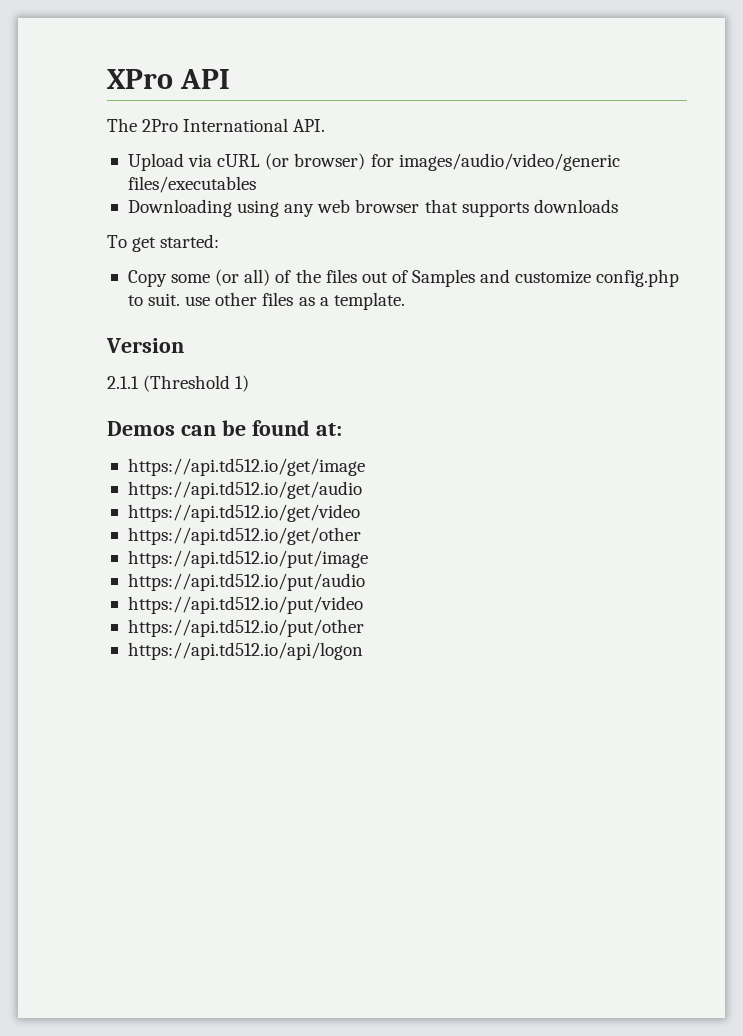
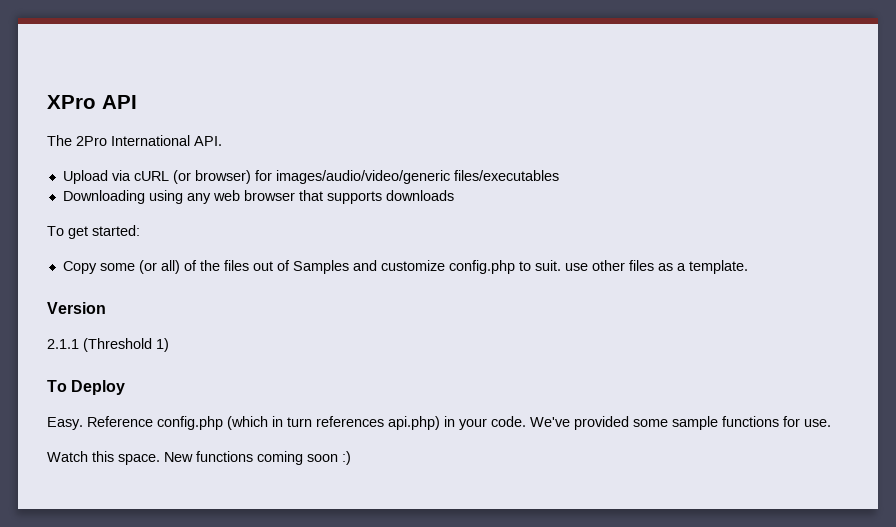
- Demos can be found at:
- https://api.td512.io/get/image
- https://api.td512.io/get/audio
- https://api.td512.io/get/video
- https://api.td512.io/get/other
- https://api.td512.io/put/image
- https://api.td512.io/put/audio
- https://api.td512.io/put/video
- https://api.td512.io/put/other
- https://api.td512.io/api/logon
+ To Deploy
+ Easy. Reference config.php (which in turn references api.php) in your code. We've provided some sample functions for use.
+ Watch this space. New functions coming soon :)

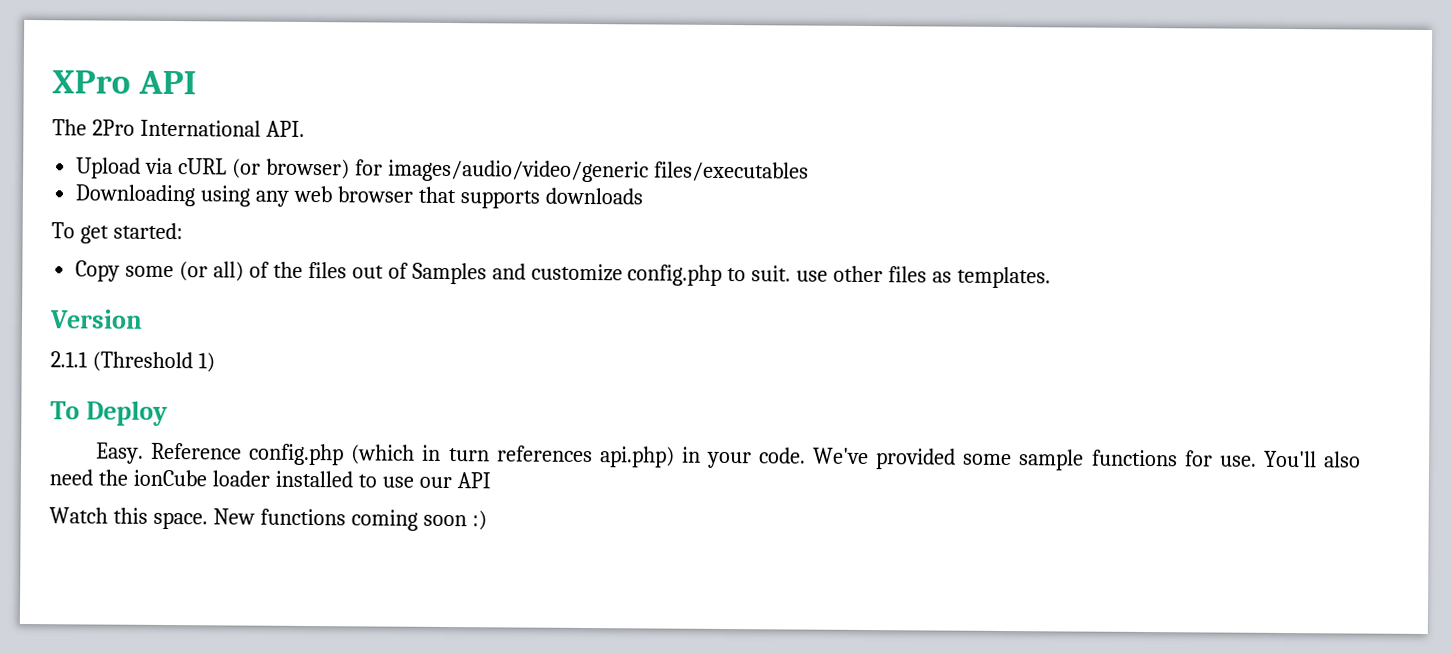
- Copy some (or all) of the files out of Samples and customize config.php to suit. use other files as a template.
+ Copy some (or all) of the files out of Samples and customize config.php to suit. use other files as templates.
+ You'll also need the ionCube loader installed to use our API

